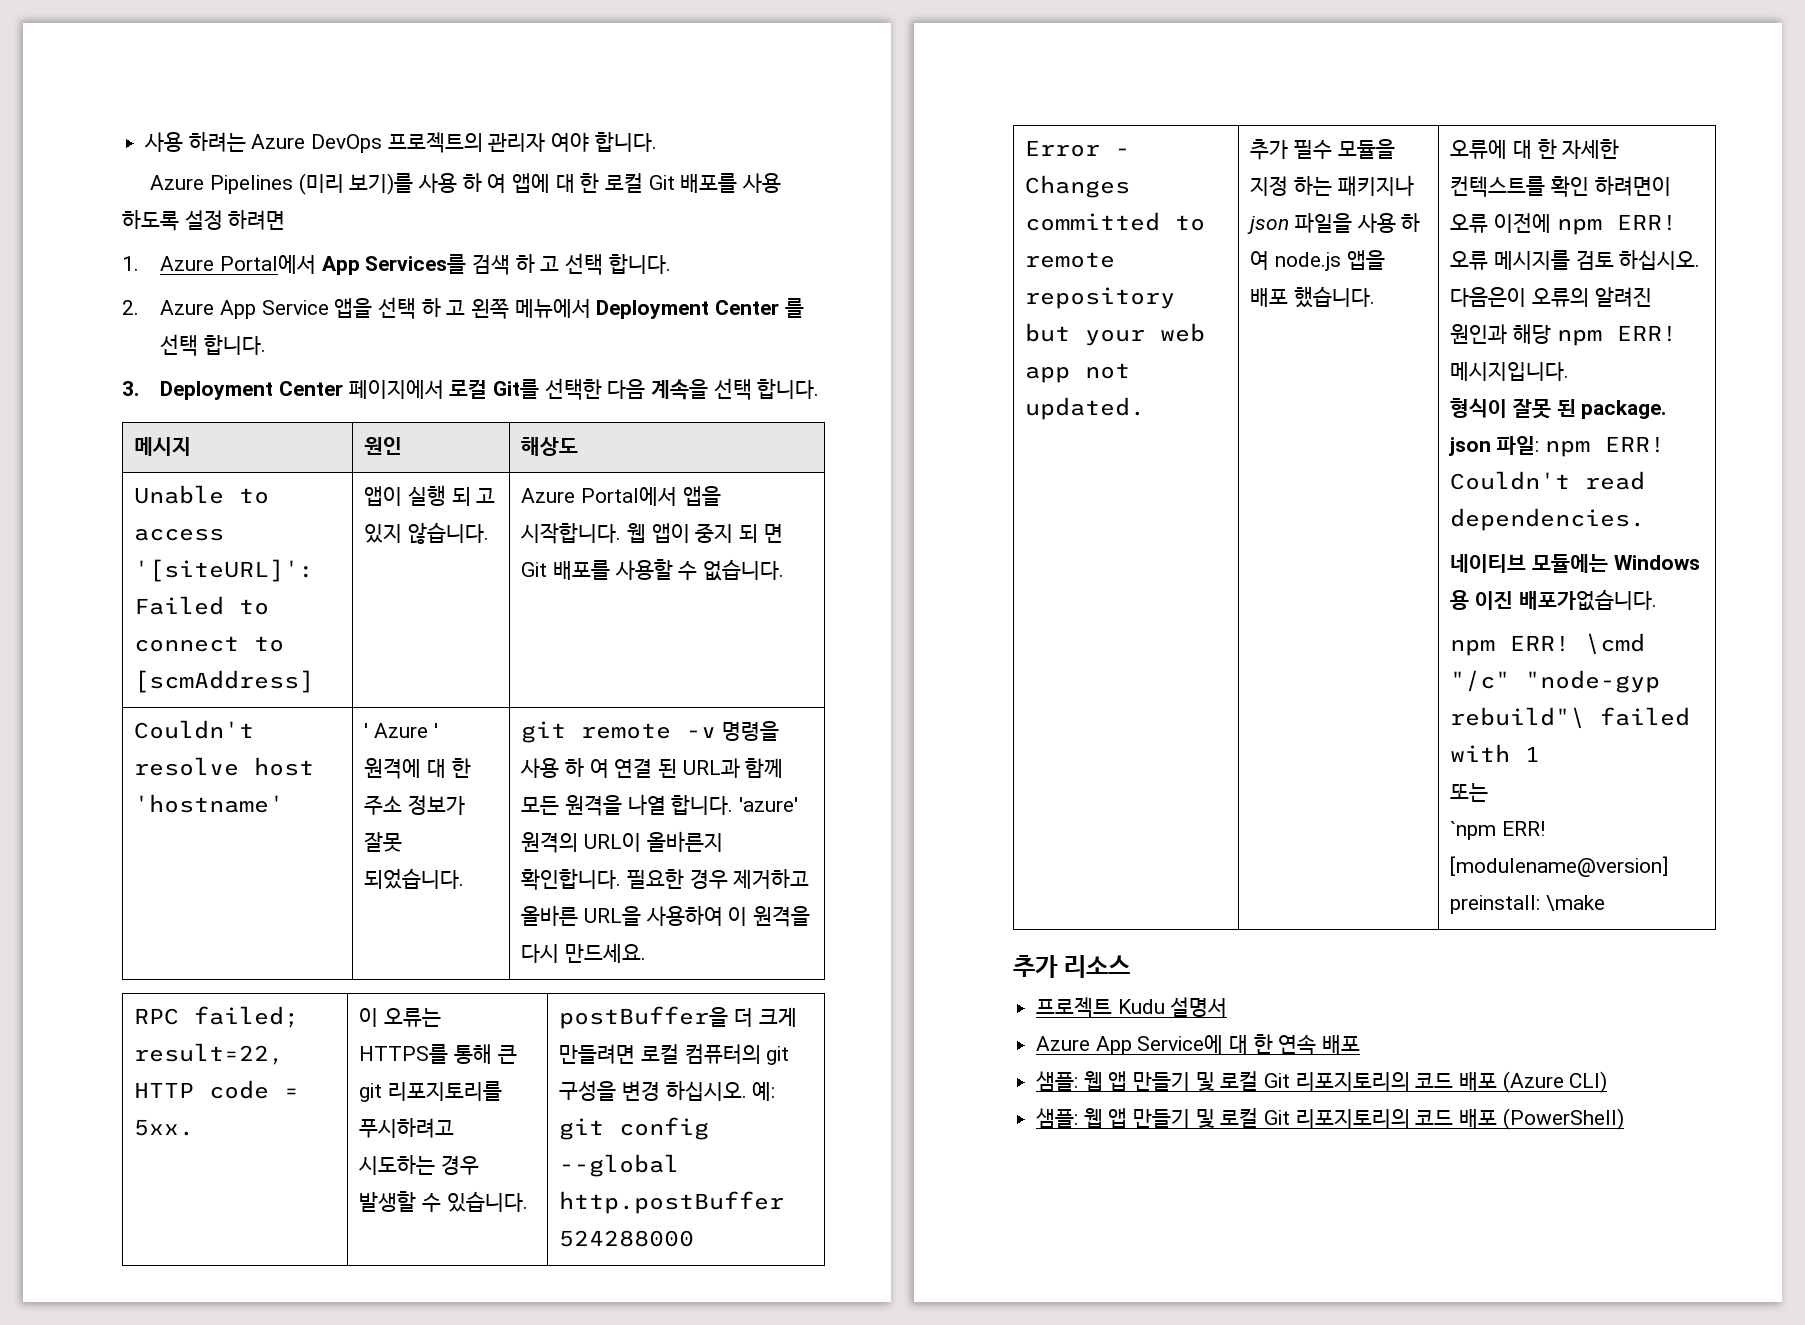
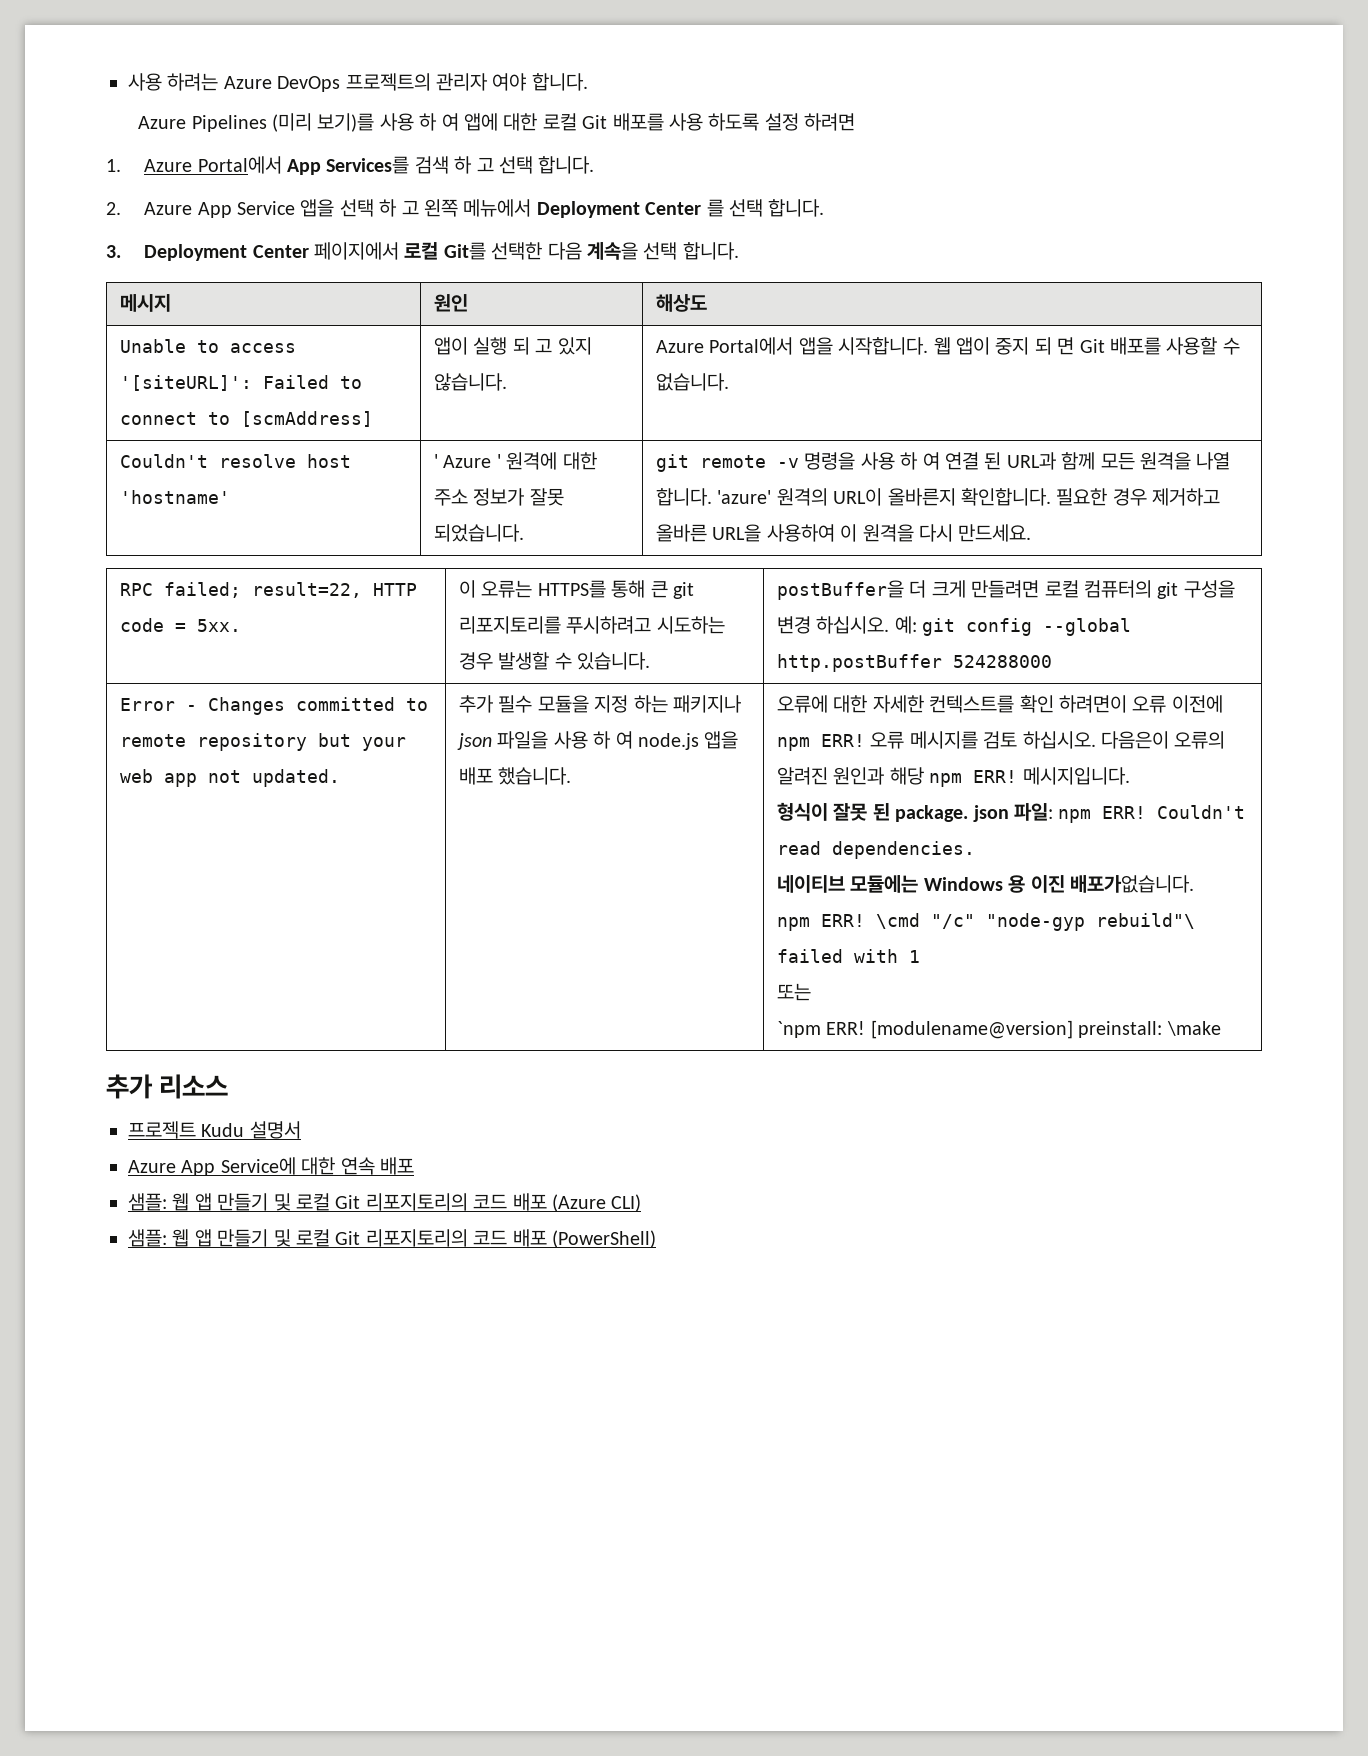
- Azure Pipelines (미리 보기)를 사용 하 여 앱에 대 한 로컬 Git 배포를 사용 하도록 설정 하려면
+ Azure Pipelines (미리 보기)를 사용 하 여 앱에 대한 로컬 Git 배포를 사용 하도록 설정 하려면
- ' Azure ' 원격에 대 한 주소 정보가 잘못 되었습니다.
+ ' Azure ' 원격에 대한 주소 정보가 잘못 되었습니다.
- 오류에 대 한 자세한 컨텍스트를 확인 하려면이 오류 이전에 npm ERR!
+ 오류에 대한 자세한 컨텍스트를 확인 하려면이 오류 이전에 npm ERR!
- Azure App Service에 대 한 연속 배포
+ Azure App Service에 대한 연속 배포

